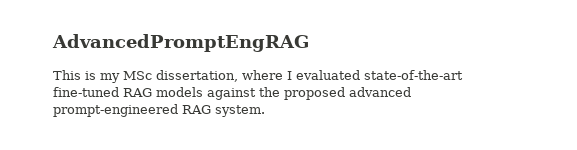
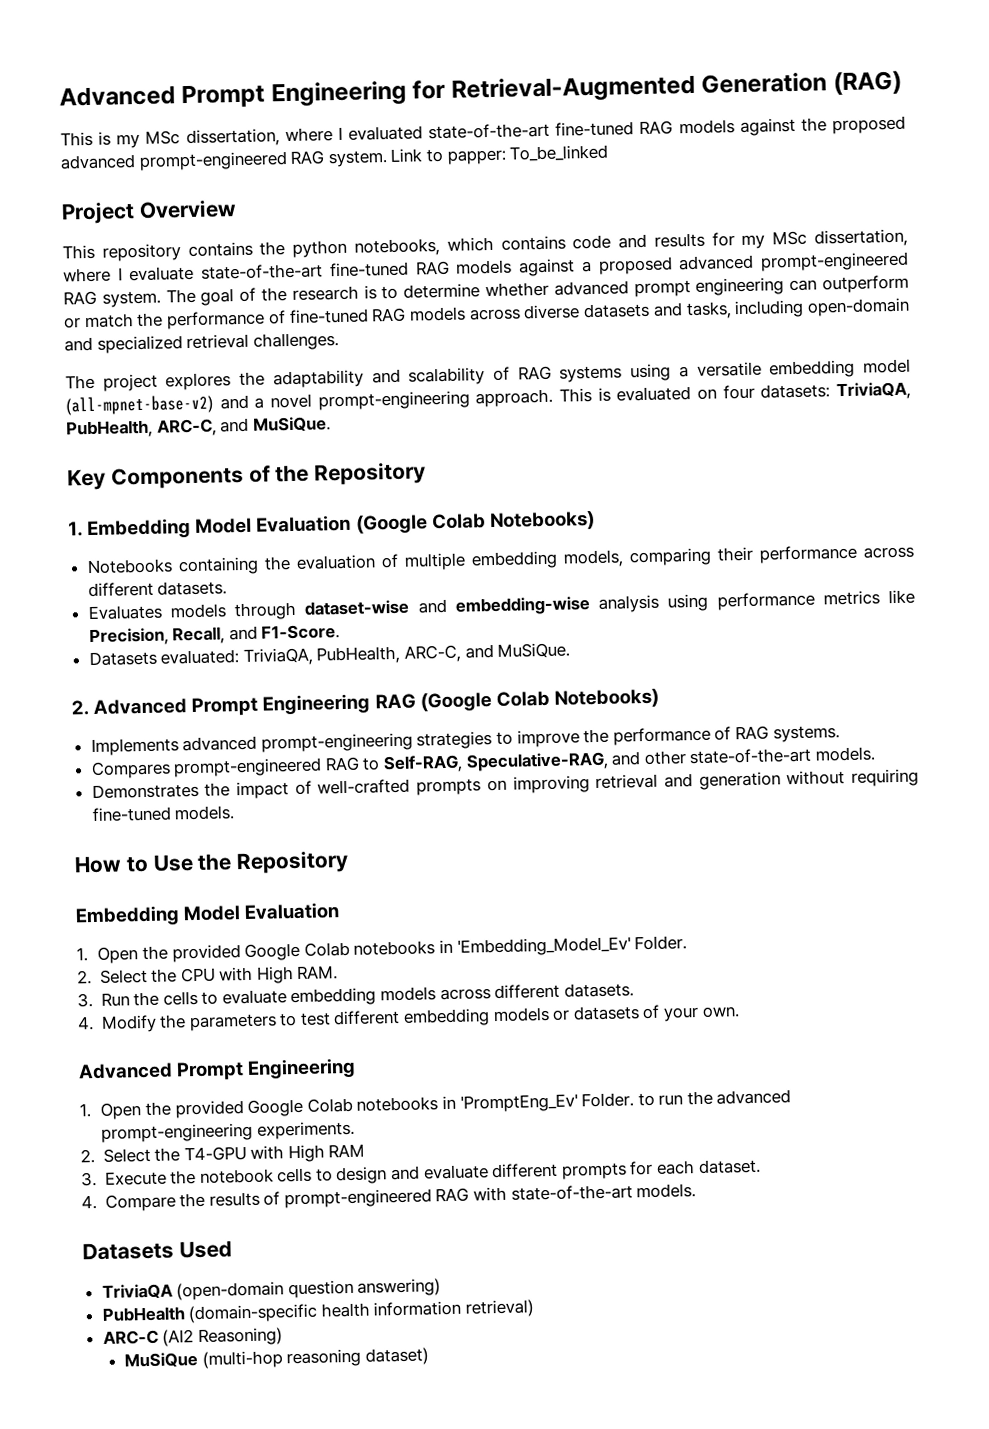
- AdvancedPromptEngRAG
+ Advanced Prompt Engineering for Retrieval-Augmented Generation (RAG)
+ Link to papper: To_be_linked
+ Project Overview
+ This repository contains the python notebooks, which contains code and results for my MSc dissertation, where I evaluate state-of-the-art fine-tuned RAG models against a proposed advanced prompt-engineered RAG system. The goal of the research is to determine whether advanced prompt engineering can outperform or match the performance of fine-tuned RAG models across diverse datasets and tasks, including open-domain and specialized retrieval challenges.
+ The project explores the adaptability and scalability of RAG systems using a versatile embedding model (all-mpnet-base-v2) and a novel prompt-engineering approach. This is evaluated on four datasets: TriviaQA, PubHealth, ARC-C, and MuSiQue.
+ Key Components of the Repository
+ 1. Embedding Model Evaluation (Google Colab Notebooks)
+ Notebooks containing the evaluation of multiple embedding models, comparing their performance across different datasets.
+ Evaluates models through dataset-wise and embedding-wise analysis using performance metrics like Precision, Recall, and F1-Score.
+ Datasets evaluated: TriviaQA, PubHealth, ARC-C, and MuSiQue.
+ 2. Advanced Prompt Engineering RAG (Google Colab Notebooks)
+ Implements advanced prompt-engineering strategies to improve the performance of RAG systems.
+ Compares prompt-engineered RAG to Self-RAG, Speculative-RAG, and other state-of-the-art models.
+ Demonstrates the impact of well-crafted prompts on improving retrieval and generation without requiring fine-tuned models.
+ How to Use the Repository
+ Embedding Model Evaluation
+ 1. Open the provided Google Colab notebooks in 'Embedding_Model_Ev' Folder.
+ 2. Select the CPU with High RAM.
+ 3. Run the cells to evaluate embedding models across different datasets.
+ 4. Modify the parameters to test different embedding models or datasets of your own.
+ Advanced Prompt Engineering
+ 1. Open the provided Google Colab notebooks in 'PromptEng_Ev' Folder. to run the advanced prompt-engineering experiments.
+ 2. Select the T4-GPU with High RAM
+ 3. Execute the notebook cells to design and evaluate different prompts for each dataset.
+ 4. Compare the results of prompt-engineered RAG with state-of-the-art models.
+ Datasets Used
+ TriviaQA (open-domain question answering)
+ PubHealth (domain-specific health information retrieval)
+ ARC-C (AI2 Reasoning)
+ MuSiQue (multi-hop reasoning dataset)

